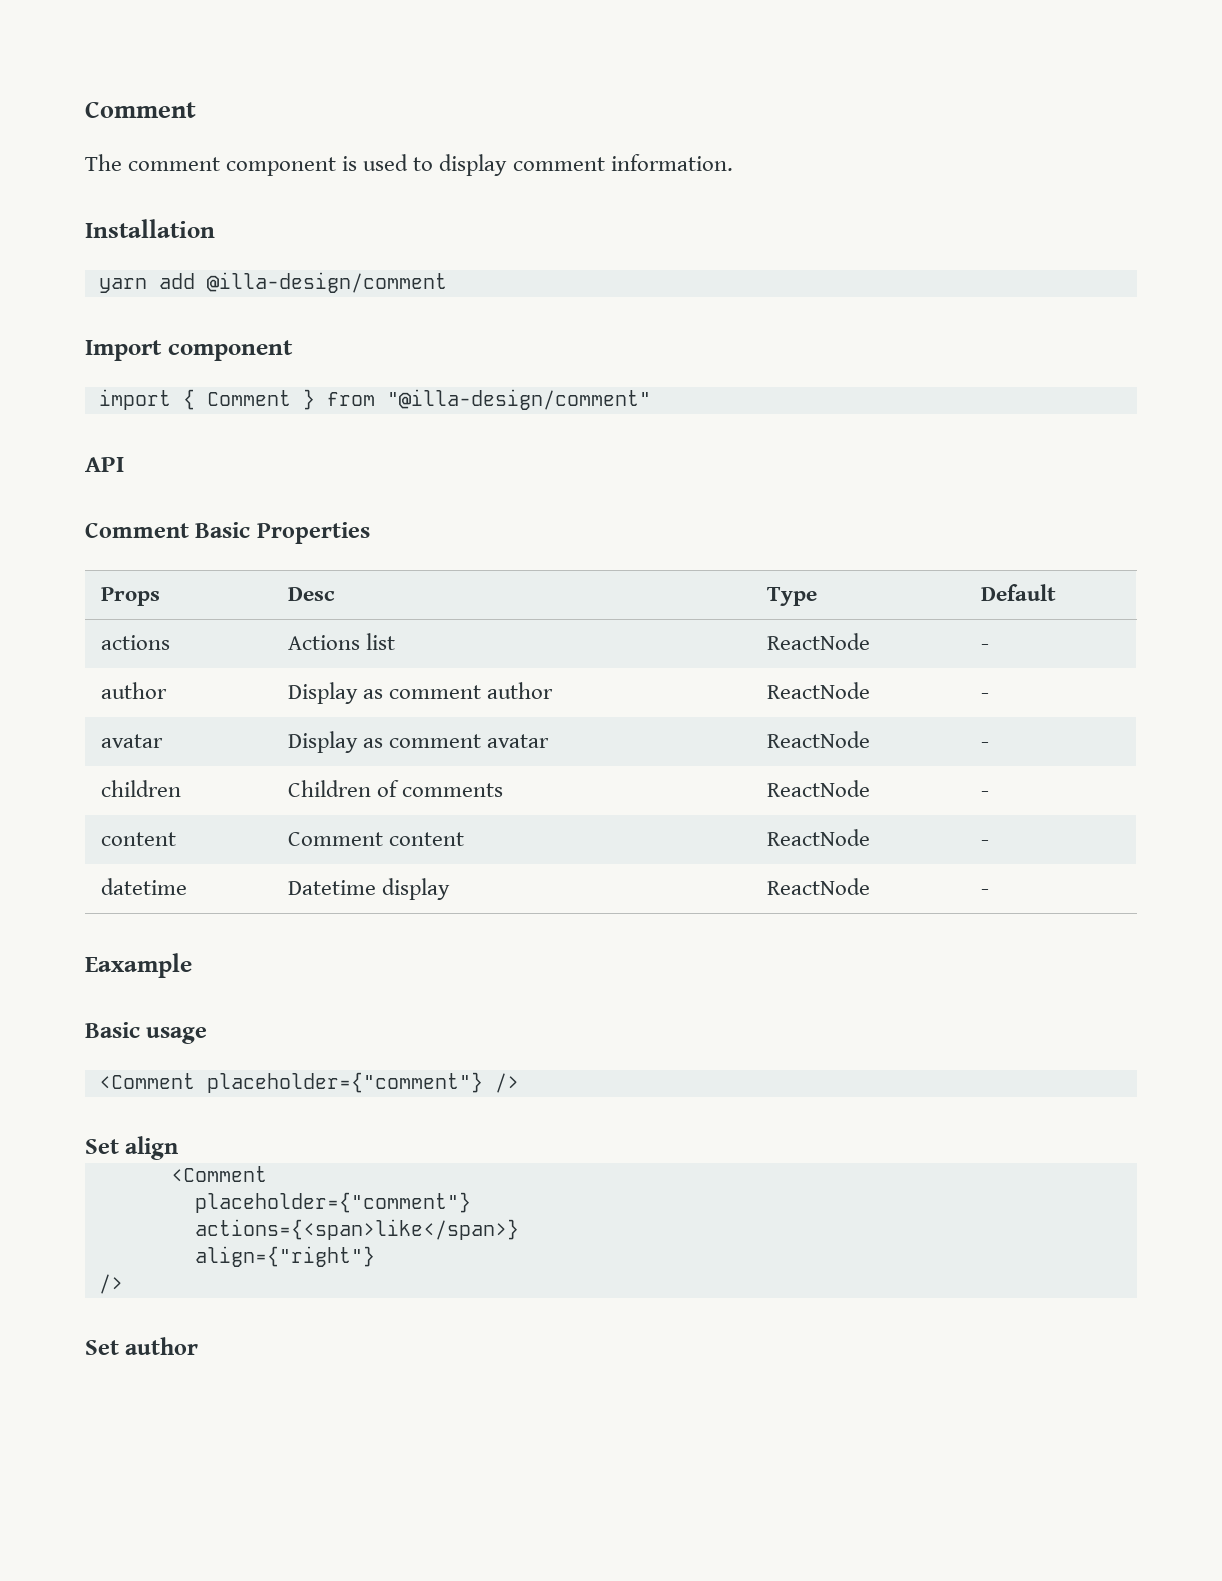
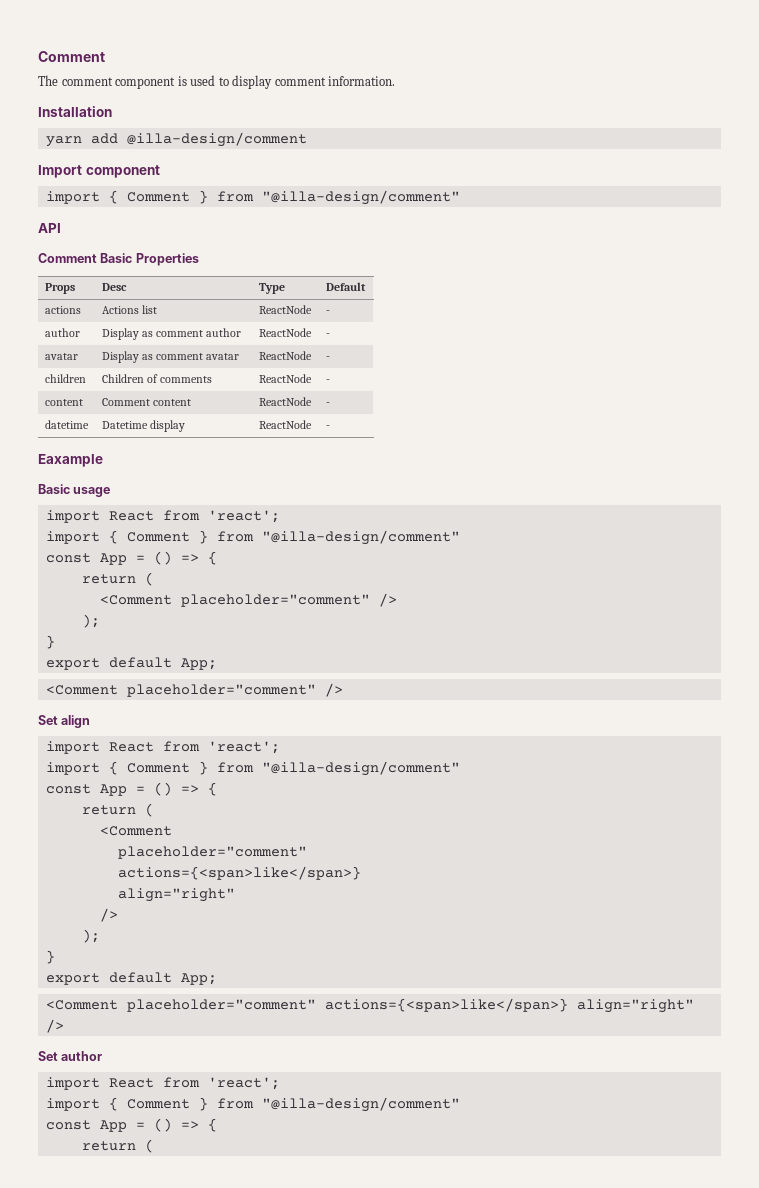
  Basic usage
- <Comment placeholder={"comment"} />
+ import React from 'react';
+ import { Comment } from "@illa-design/comment"
+ const App = () => {
+ return (
+ <Comment placeholder="comment" />
+ );
+ }
+ export default App;
+ <Comment placeholder="comment" />
  Set align
+ import React from 'react';
+ import { Comment } from "@illa-design/comment"
+ const App = () => {
+ return (
  <Comment
- placeholder={"comment"}
+ placeholder="comment"
  actions={<span>like</span>}
- align={"right"}
+ align="right"
  />
+ );
+ }
+ export default App;
+ <Comment placeholder="comment" actions={<span>like</span>} align="right" />
  Set author
+ import React from 'react';
+ import { Comment } from "@illa-design/comment"
+ const App = () => {
+ return (

